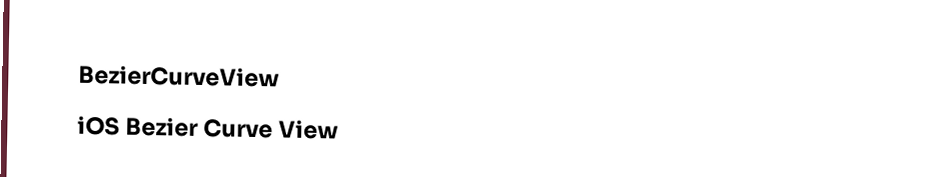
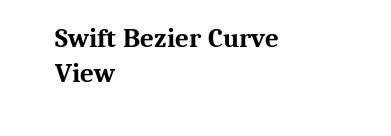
- BezierCurveView
- iOS Bezier Curve View
+ Swift Bezier Curve View

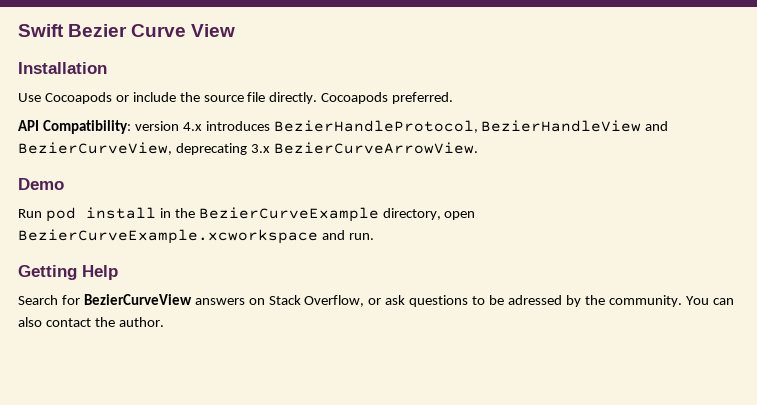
+ Installation
+ Use Cocoapods or include the source file directly. Cocoapods preferred.
+ API Compatibility: version 4.x introduces BezierHandleProtocol, BezierHandleView and BezierCurveView, deprecating 3.x BezierCurveArrowView.
+ Demo
+ Run pod install in the BezierCurveExample directory, open BezierCurveExample.xcworkspace and run.
+ Getting Help
+ Search for BezierCurveView answers on Stack Overflow, or ask questions to be adressed by the community. You can also contact the author.

